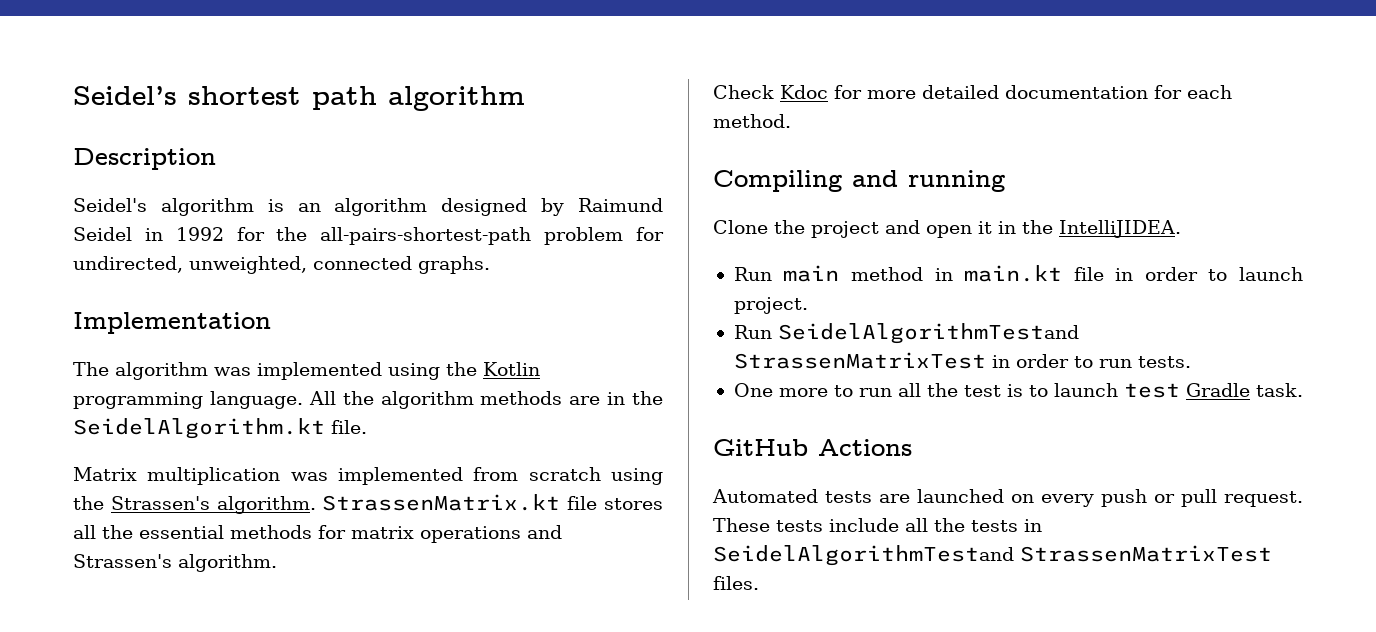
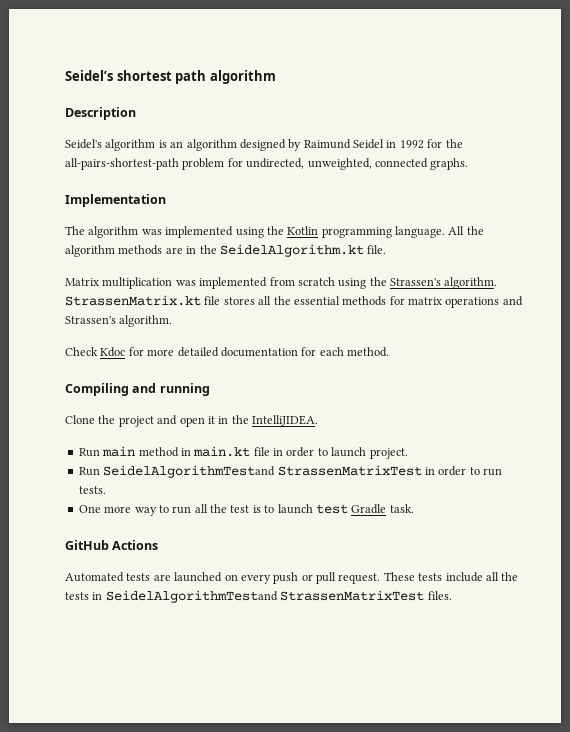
- One more to run all the test is to launch test Gradle task.
+ One more way to run all the test is to launch test Gradle task.

